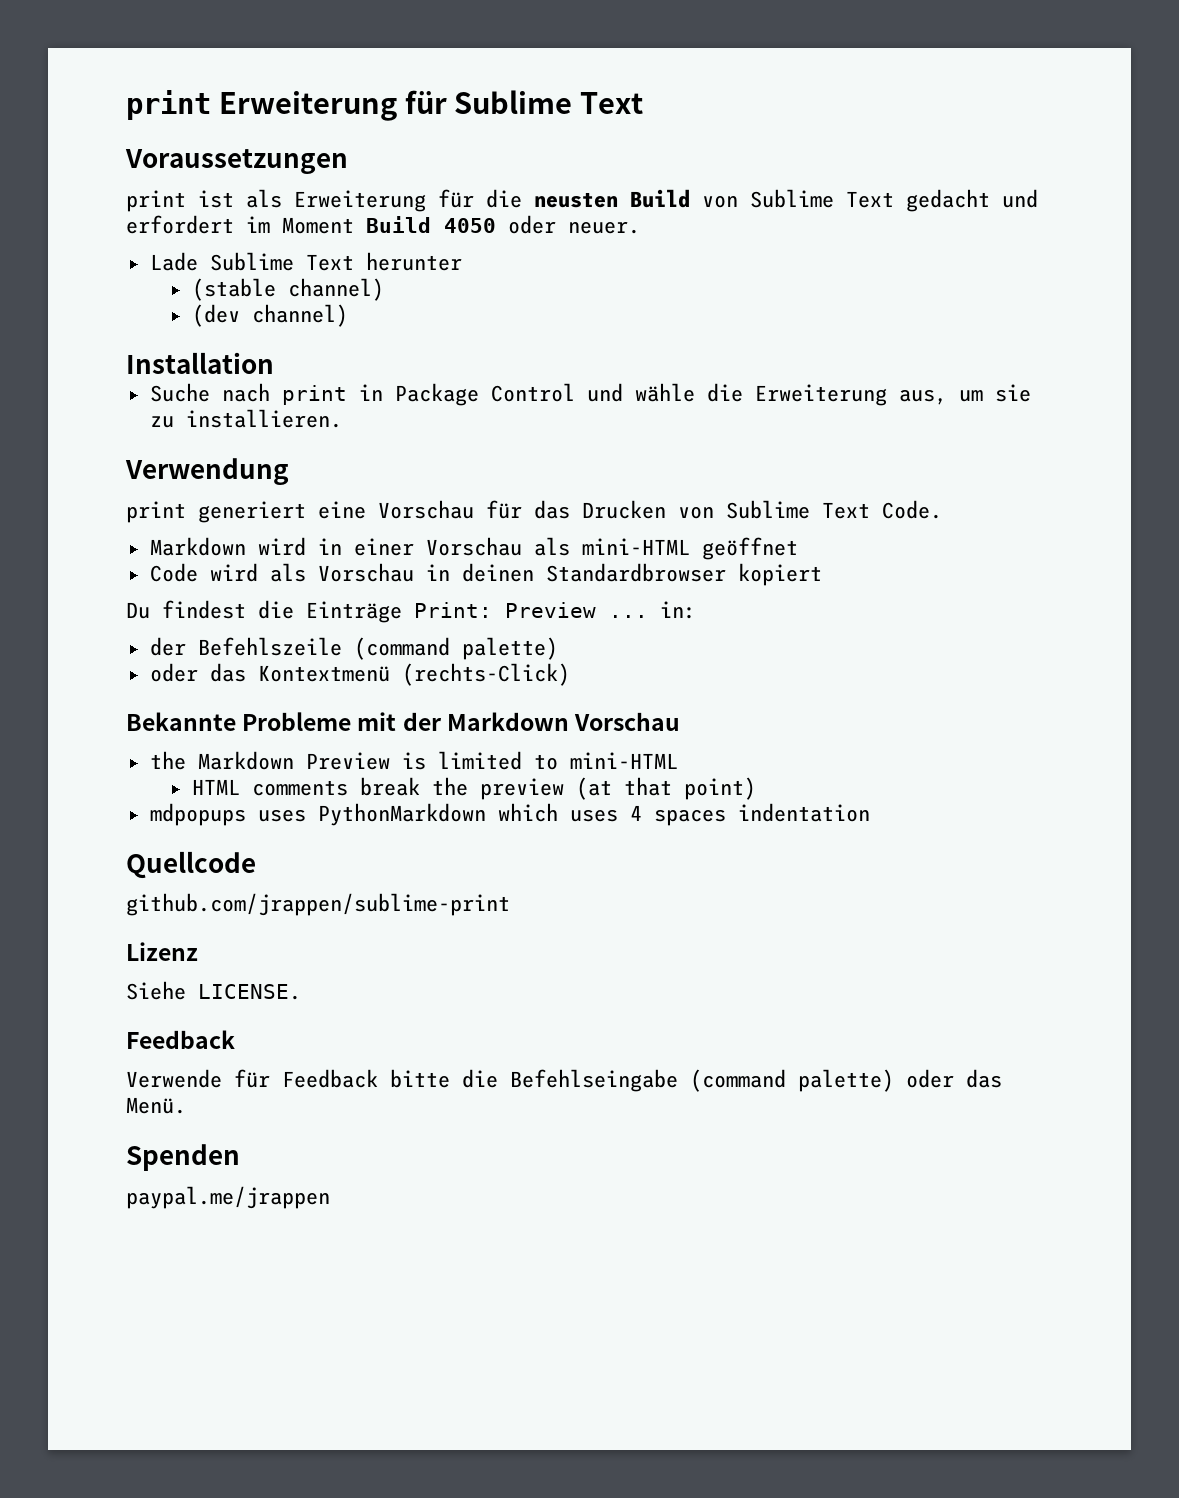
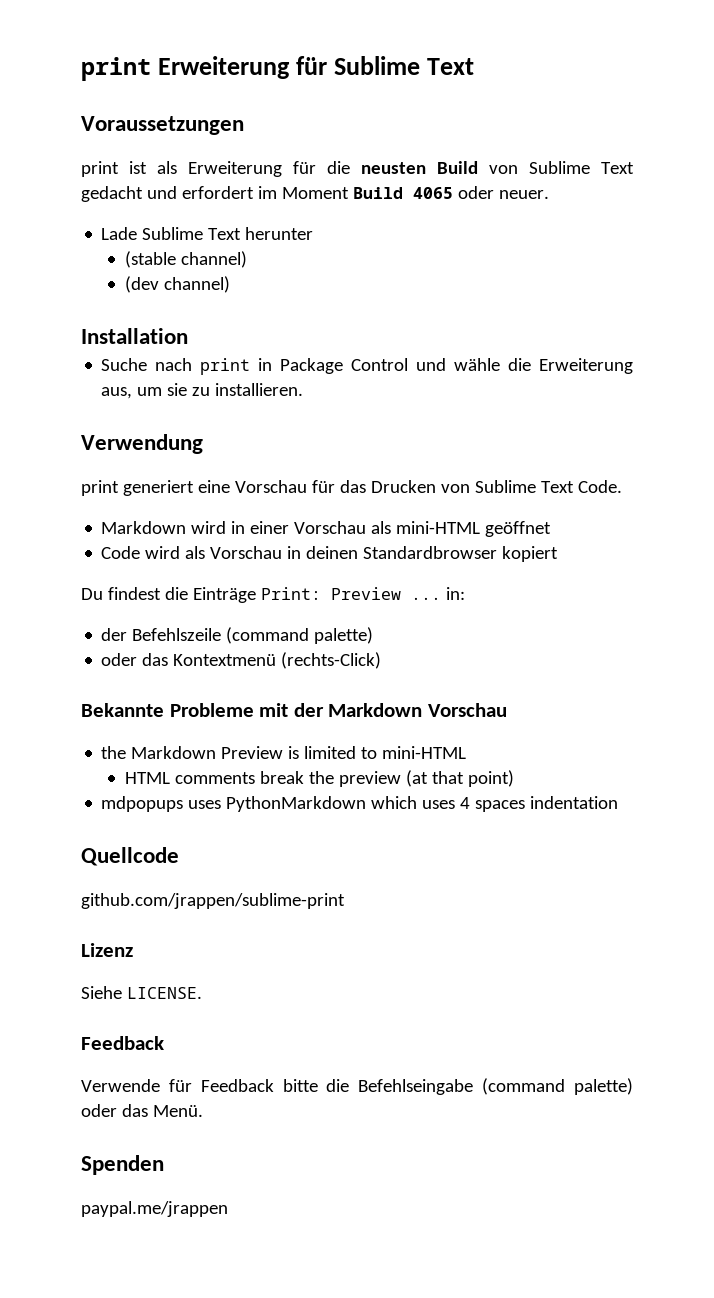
- print ist als Erweiterung für die neusten Build von Sublime Text gedacht und erfordert im Moment Build 4050 oder neuer.
+ print ist als Erweiterung für die neusten Build von Sublime Text gedacht und erfordert im Moment Build 4065 oder neuer.

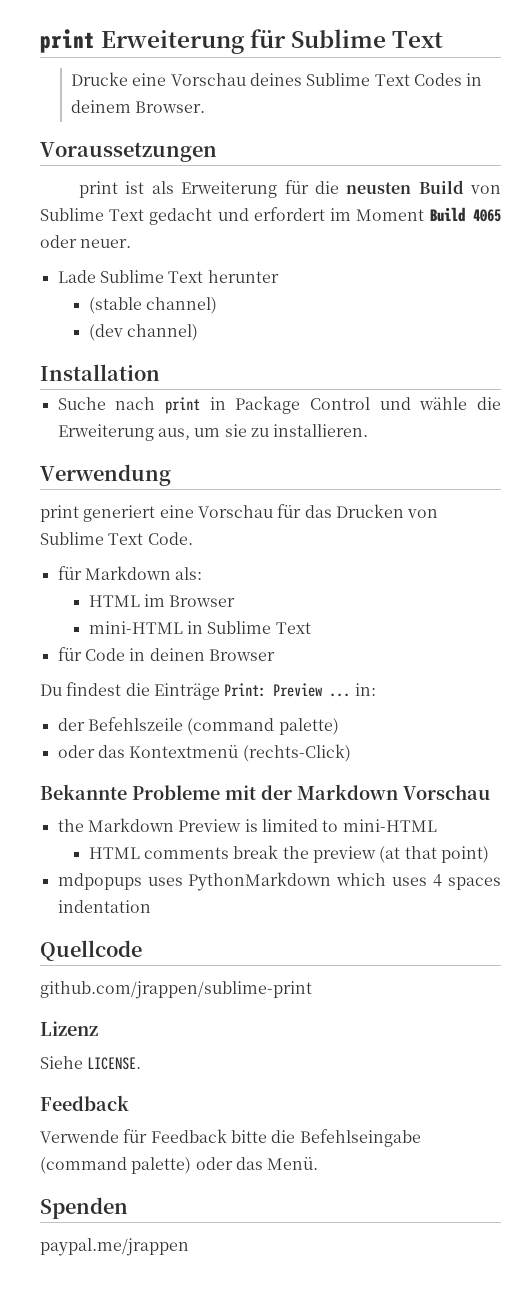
+ Drucke eine Vorschau deines Sublime Text Codes in deinem Browser.
- Markdown wird in einer Vorschau als mini-HTML geöffnet
- Code wird als Vorschau in deinen Standardbrowser kopiert
+ für Markdown als:
+ HTML im Browser
+ mini-HTML in Sublime Text
+ für Code in deinen Browser

